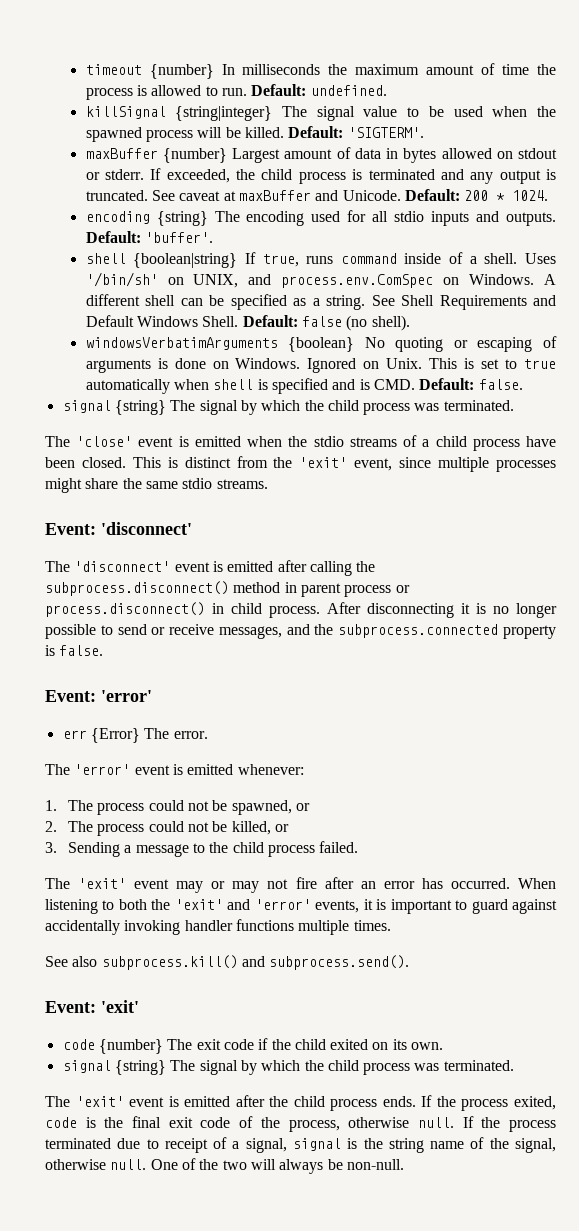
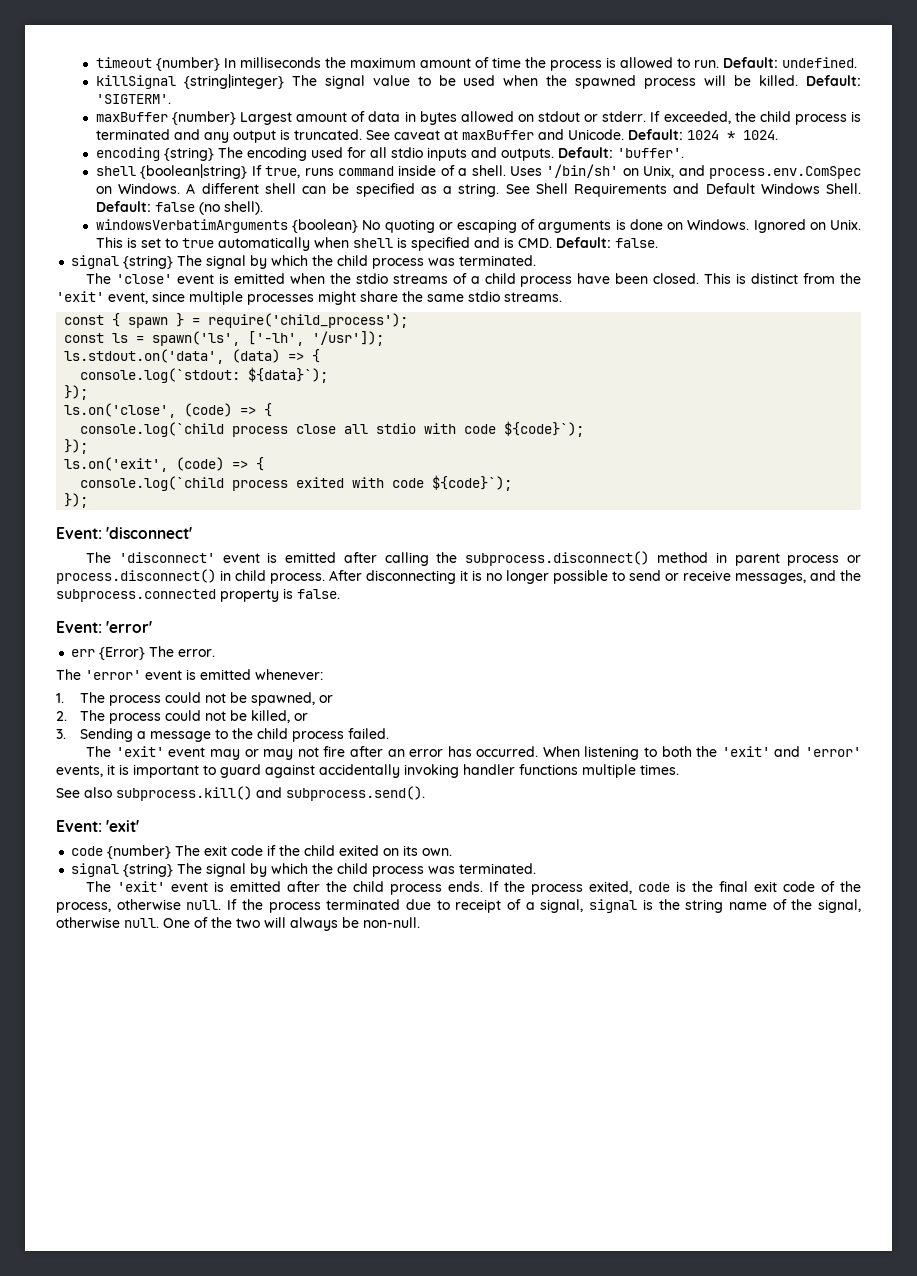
- Default: 200 * 1024.
+ Default: 1024 * 1024.
- Uses '/bin/sh' on UNIX, and process.env.ComSpec on Windows.
+ Uses '/bin/sh' on Unix, and process.env.ComSpec on Windows.
+ const { spawn } = require('child_process');
+ const ls = spawn('ls', ['-lh', '/usr']);
+ ls.stdout.on('data', (data) => {
+ console.log(`stdout: ${data}`);
+ });
+ ls.on('close', (code) => {
+ console.log(`child process close all stdio with code ${code}`);
+ });
+ ls.on('exit', (code) => {
+ console.log(`child process exited with code ${code}`);
+ });

